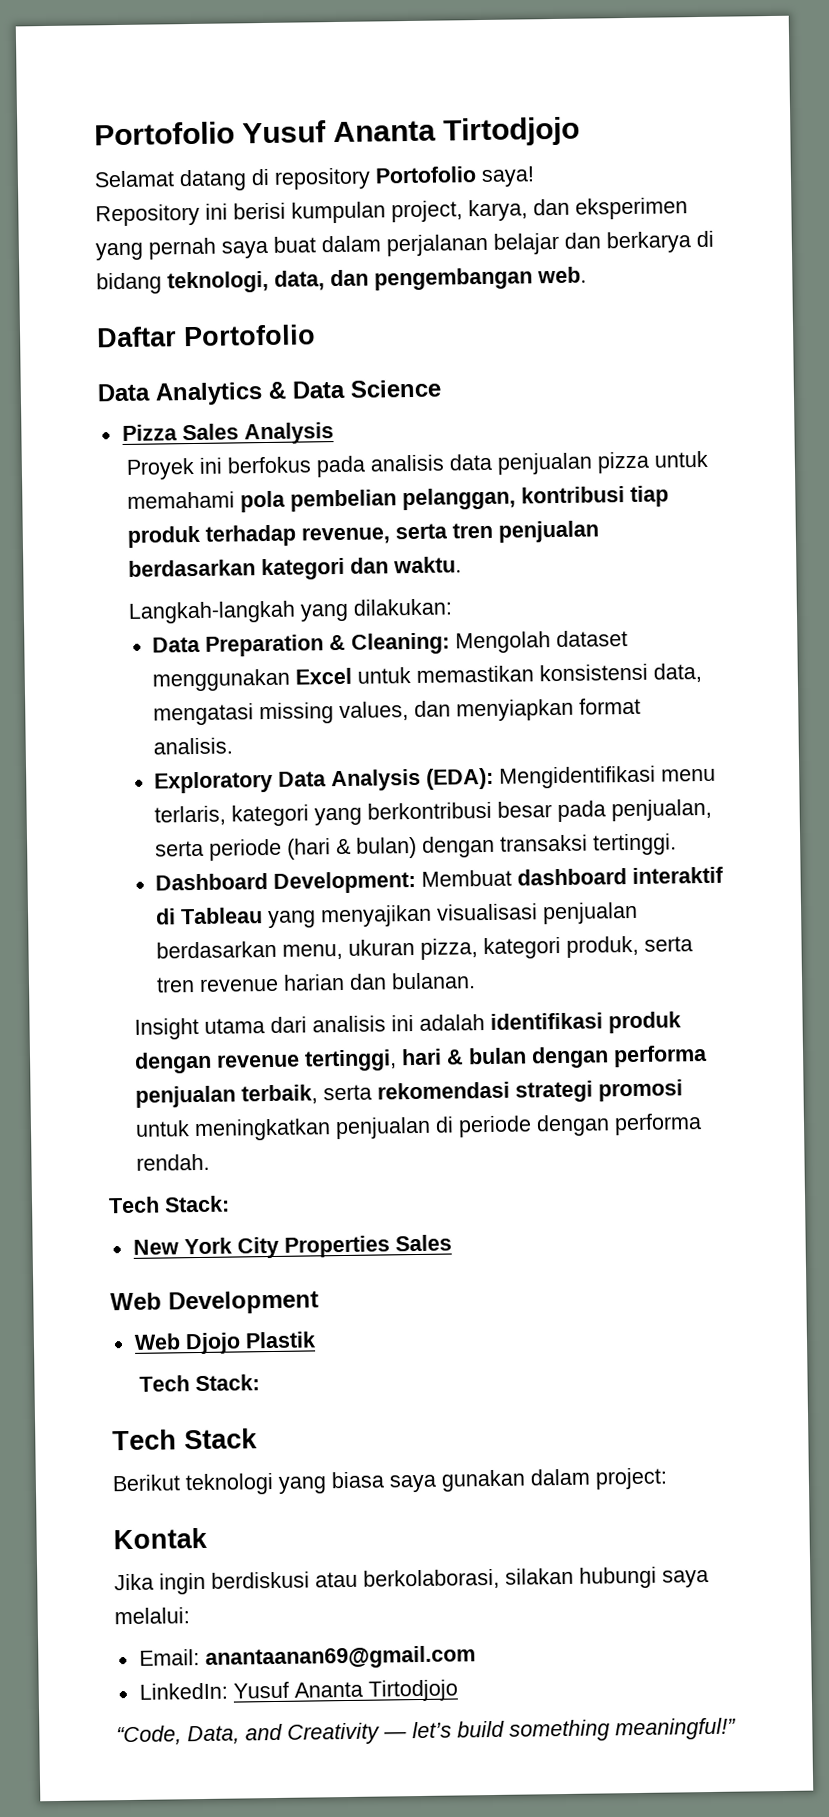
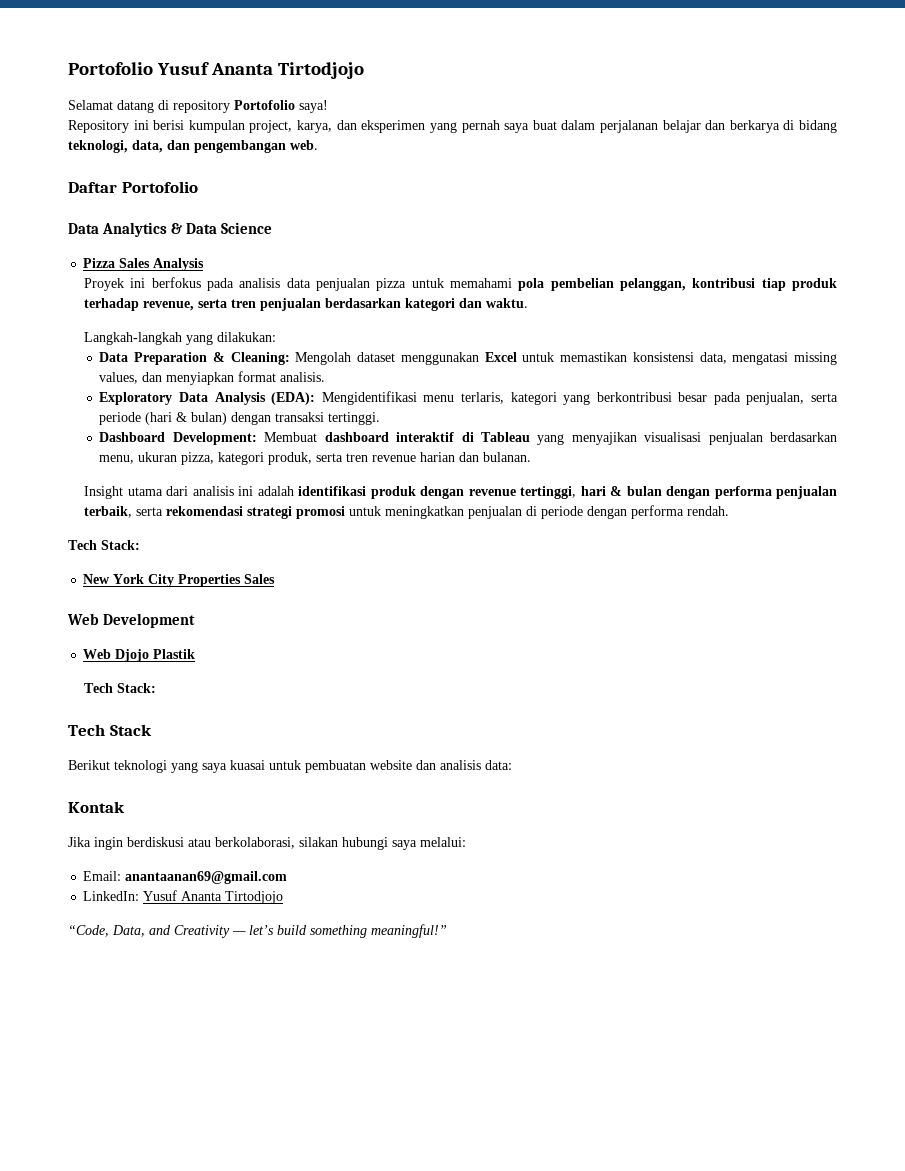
- Berikut teknologi yang biasa saya gunakan dalam project:
+ Berikut teknologi yang saya kuasai untuk pembuatan website dan analisis data:

